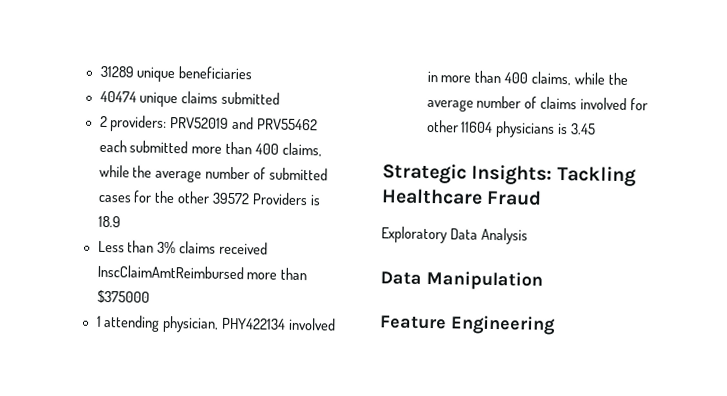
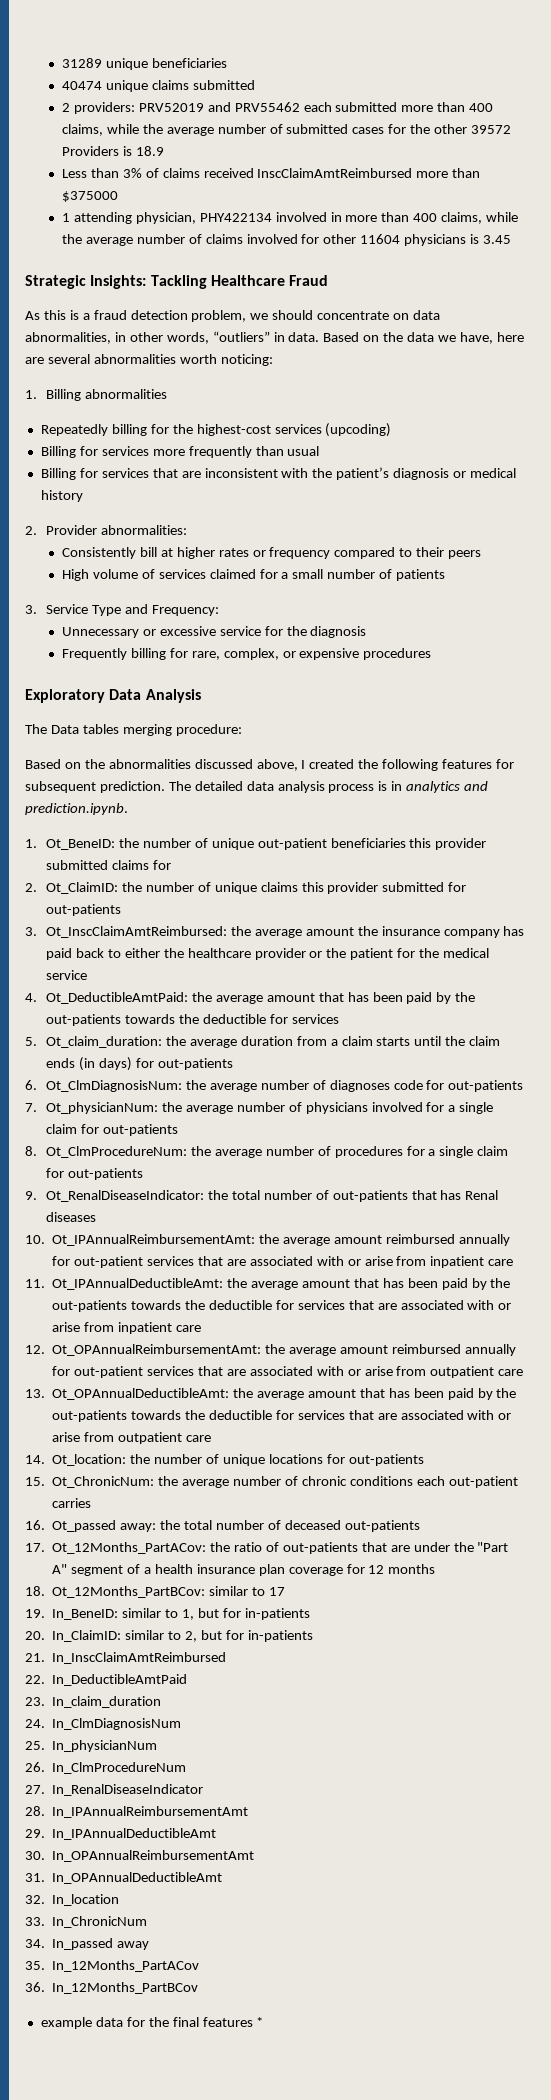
- Less than 3% claims received InscClaimAmtReimbursed more than $375000
+ Less than 3% of claims received InscClaimAmtReimbursed more than $375000
+ As this is a fraud detection problem, we should concentrate on data abnormalities, in other words, “outliers” in data. Based on the data we have, here are several abnormalities worth noticing:
+ 1. Billing abnormalities
+ Repeatedly billing for the highest-cost services (upcoding)
+ Billing for services more frequently than usual
+ Billing for services that are inconsistent with the patient’s diagnosis or medical history
+ 2. Provider abnormalities:
+ Consistently bill at higher rates or frequency compared to their peers
+ High volume of services claimed for a small number of patients
+ 3. Service Type and Frequency:
+ Unnecessary or excessive service for the diagnosis
+ Frequently billing for rare, complex, or expensive procedures
  Exploratory Data Analysis
- Data Manipulation
- Feature Engineering
+ The Data tables merging procedure:
+ Based on the abnormalities discussed above, I created the following features for subsequent prediction. The detailed data analysis process is in analytics and prediction.ipynb.
+ 1. Ot_BeneID: the number of unique out-patient beneficiaries this provider submitted claims for
+ 2. Ot_ClaimID: the number of unique claims this provider submitted for out-patients
+ 3. Ot_InscClaimAmtReimbursed: the average amount the insurance company has paid back to either the healthcare provider or the patient for the medical service
+ 4. Ot_DeductibleAmtPaid: the average amount that has been paid by the out-patients towards the deductible for services
+ 5. Ot_claim_duration: the average duration from a claim starts until the claim ends (in days) for out-patients
+ 6. Ot_ClmDiagnosisNum: the average number of diagnoses code for out-patients
+ 7. Ot_physicianNum: the average number of physicians involved for a single claim for out-patients
+ 8. Ot_ClmProcedureNum: the average number of procedures for a single claim for out-patients
+ 9. Ot_RenalDiseaseIndicator: the total number of out-patients that has Renal diseases
+ 10. Ot_IPAnnualReimbursementAmt: the average amount reimbursed annually for out-patient services that are associated with or arise from inpatient care
+ 11. Ot_IPAnnualDeductibleAmt: the average amount that has been paid by the out-patients towards the deductible for services that are associated with or arise from inpatient care
+ 12. Ot_OPAnnualReimbursementAmt: the average amount reimbursed annually for out-patient services that are associated with or arise from outpatient care
+ 13. Ot_OPAnnualDeductibleAmt: the average amount that has been paid by the out-patients towards the deductible for services that are associated with or arise from outpatient care
+ 14. Ot_location: the number of unique locations for out-patients
+ 15. Ot_ChronicNum: the average number of chronic conditions each out-patient carries
+ 16. Ot_passed away: the total number of deceased out-patients
+ 17. Ot_12Months_PartACov: the ratio of out-patients that are under the "Part A" segment of a health insurance plan coverage for 12 months
+ 18. Ot_12Months_PartBCov: similar to 17
+ 19. In_BeneID: similar to 1, but for in-patients
+ 20. In_ClaimID: similar to 2, but for in-patients
+ 21. In_InscClaimAmtReimbursed
+ 22. In_DeductibleAmtPaid
+ 23. In_claim_duration
+ 24. In_ClmDiagnosisNum
+ 25. In_physicianNum
+ 26. In_ClmProcedureNum
+ 27. In_RenalDiseaseIndicator
+ 28. In_IPAnnualReimbursementAmt
+ 29. In_IPAnnualDeductibleAmt
+ 30. In_OPAnnualReimbursementAmt
+ 31. In_OPAnnualDeductibleAmt
+ 32. In_location
+ 33. In_ChronicNum
+ 34. In_passed away
+ 35. In_12Months_PartACov
+ 36. In_12Months_PartBCov
+ example data for the final features *

